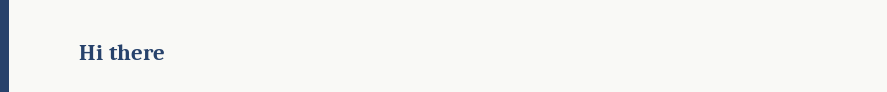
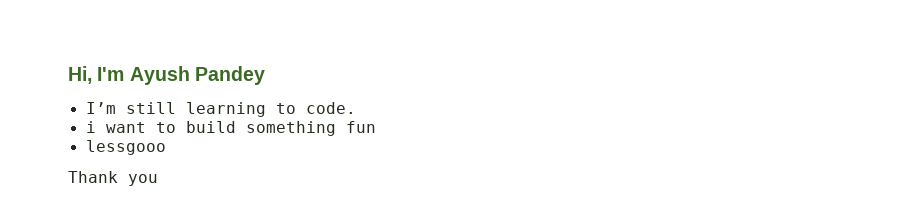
- Hi there
+ Hi, I'm Ayush Pandey
+ I’m still learning to code.
+ i want to build something fun
+ lessgooo
+ Thank you

